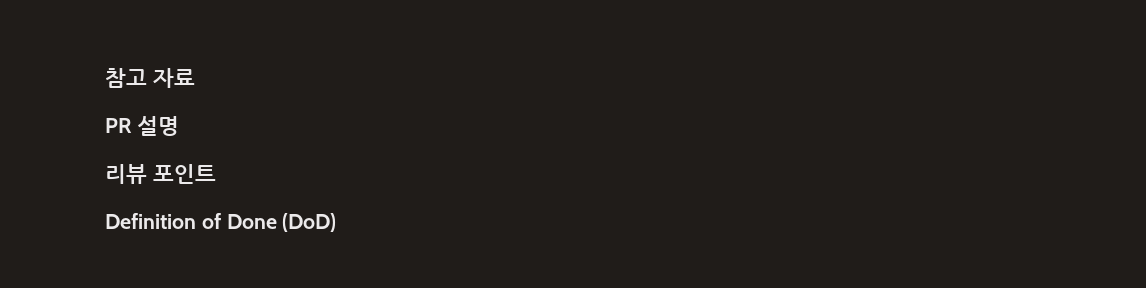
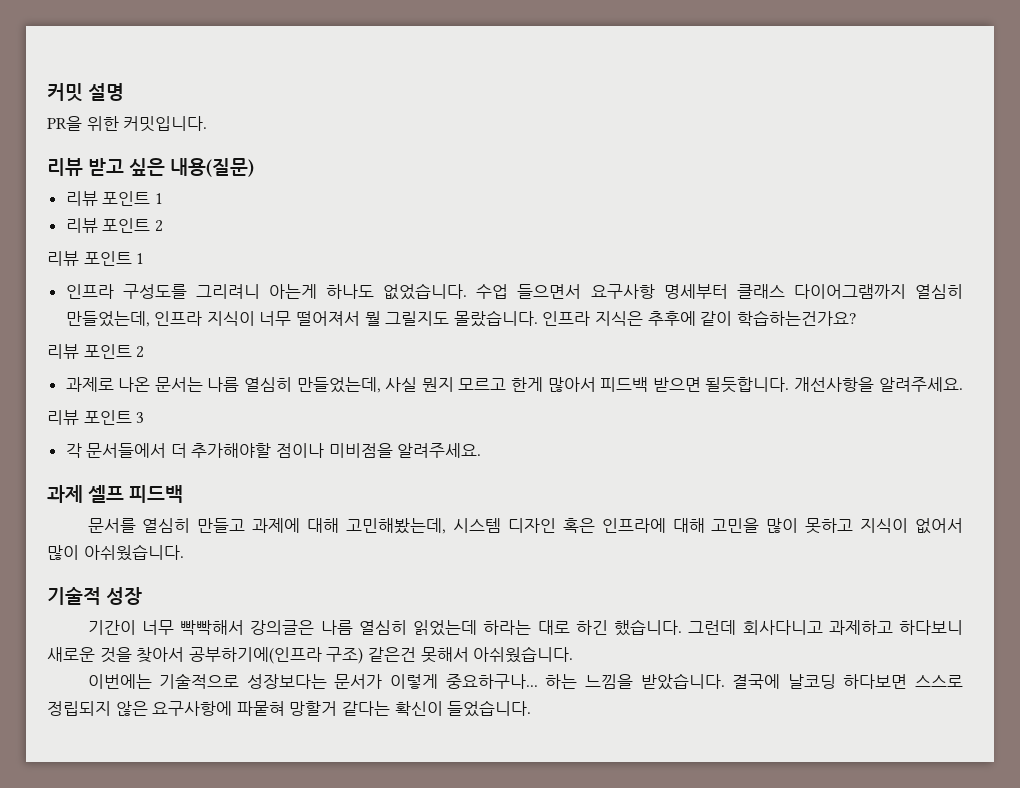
- 참고 자료
- PR 설명
- 리뷰 포인트
- Definition of Done (DoD)
+ 커밋 설명
+ PR을 위한 커밋입니다.
+ 리뷰 받고 싶은 내용(질문)
+ 리뷰 포인트 1
+ 리뷰 포인트 2
+ 리뷰 포인트 1
+ 인프라 구성도를 그리려니 아는게 하나도 없었습니다. 수업 들으면서 요구사항 명세부터 클래스 다이어그램까지 열심히 만들었는데, 인프라 지식이 너무 떨어져서 뭘 그릴지도 몰랐습니다. 인프라 지식은 추후에 같이 학습하는건가요?
+ 리뷰 포인트 2
+ 과제로 나온 문서는 나름 열심히 만들었는데, 사실 뭔지 모르고 한게 많아서 피드백 받으면 될듯합니다. 개선사항을 알려주세요.
+ 리뷰 포인트 3
+ 각 문서들에서 더 추가해야할 점이나 미비점을 알려주세요.
+ 과제 셀프 피드백
+ 문서를 열심히 만들고 과제에 대해 고민해봤는데, 시스템 디자인 혹은 인프라에 대해 고민을 많이 못하고 지식이 없어서 많이 아쉬웠습니다.
+ 기술적 성장
+ 기간이 너무 빡빡해서 강의글은 나름 열심히 읽었는데 하라는 대로 하긴 했습니다. 그런데 회사다니고 과제하고 하다보니 새로운 것을 찾아서 공부하기에(인프라 구조) 같은건 못해서 아쉬웠습니다.
+ 이번에는 기술적으로 성장보다는 문서가 이렇게 중요하구나... 하는 느낌을 받았습니다. 결국에 날코딩 하다보면 스스로 정립되지 않은 요구사항에 파뭍혀 망할거 같다는 확신이 들었습니다.

